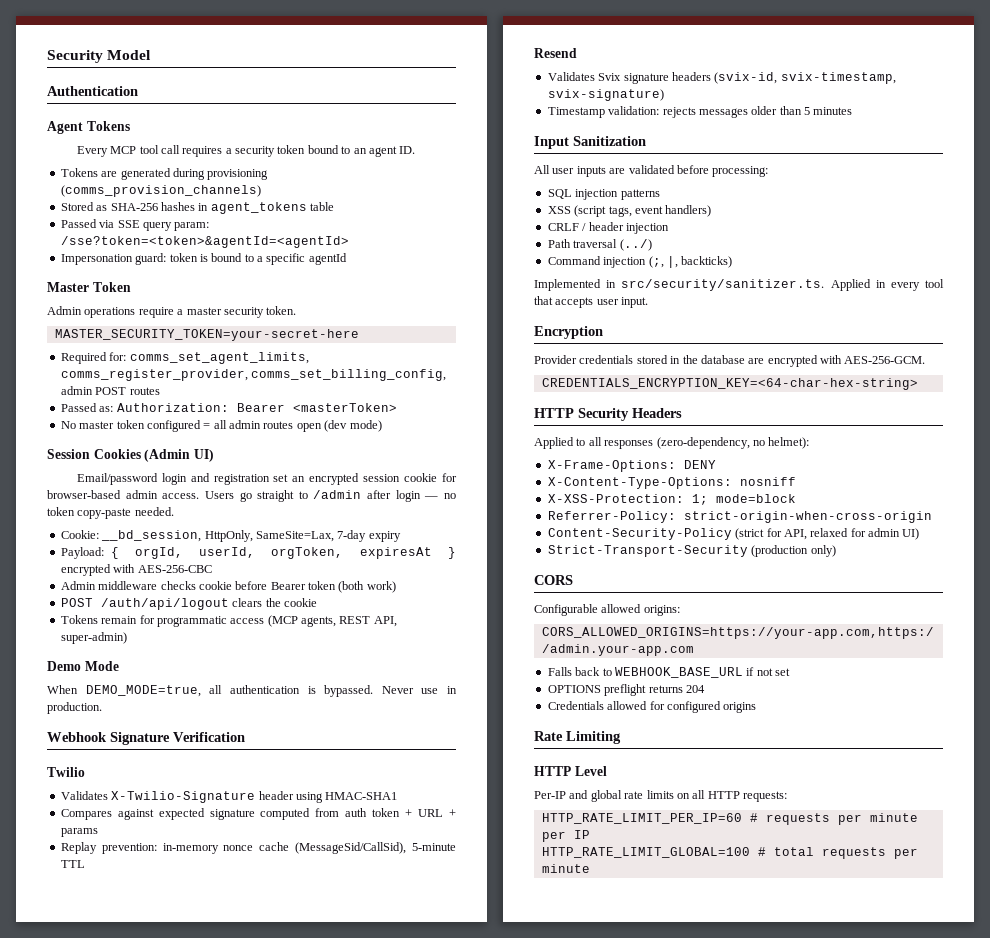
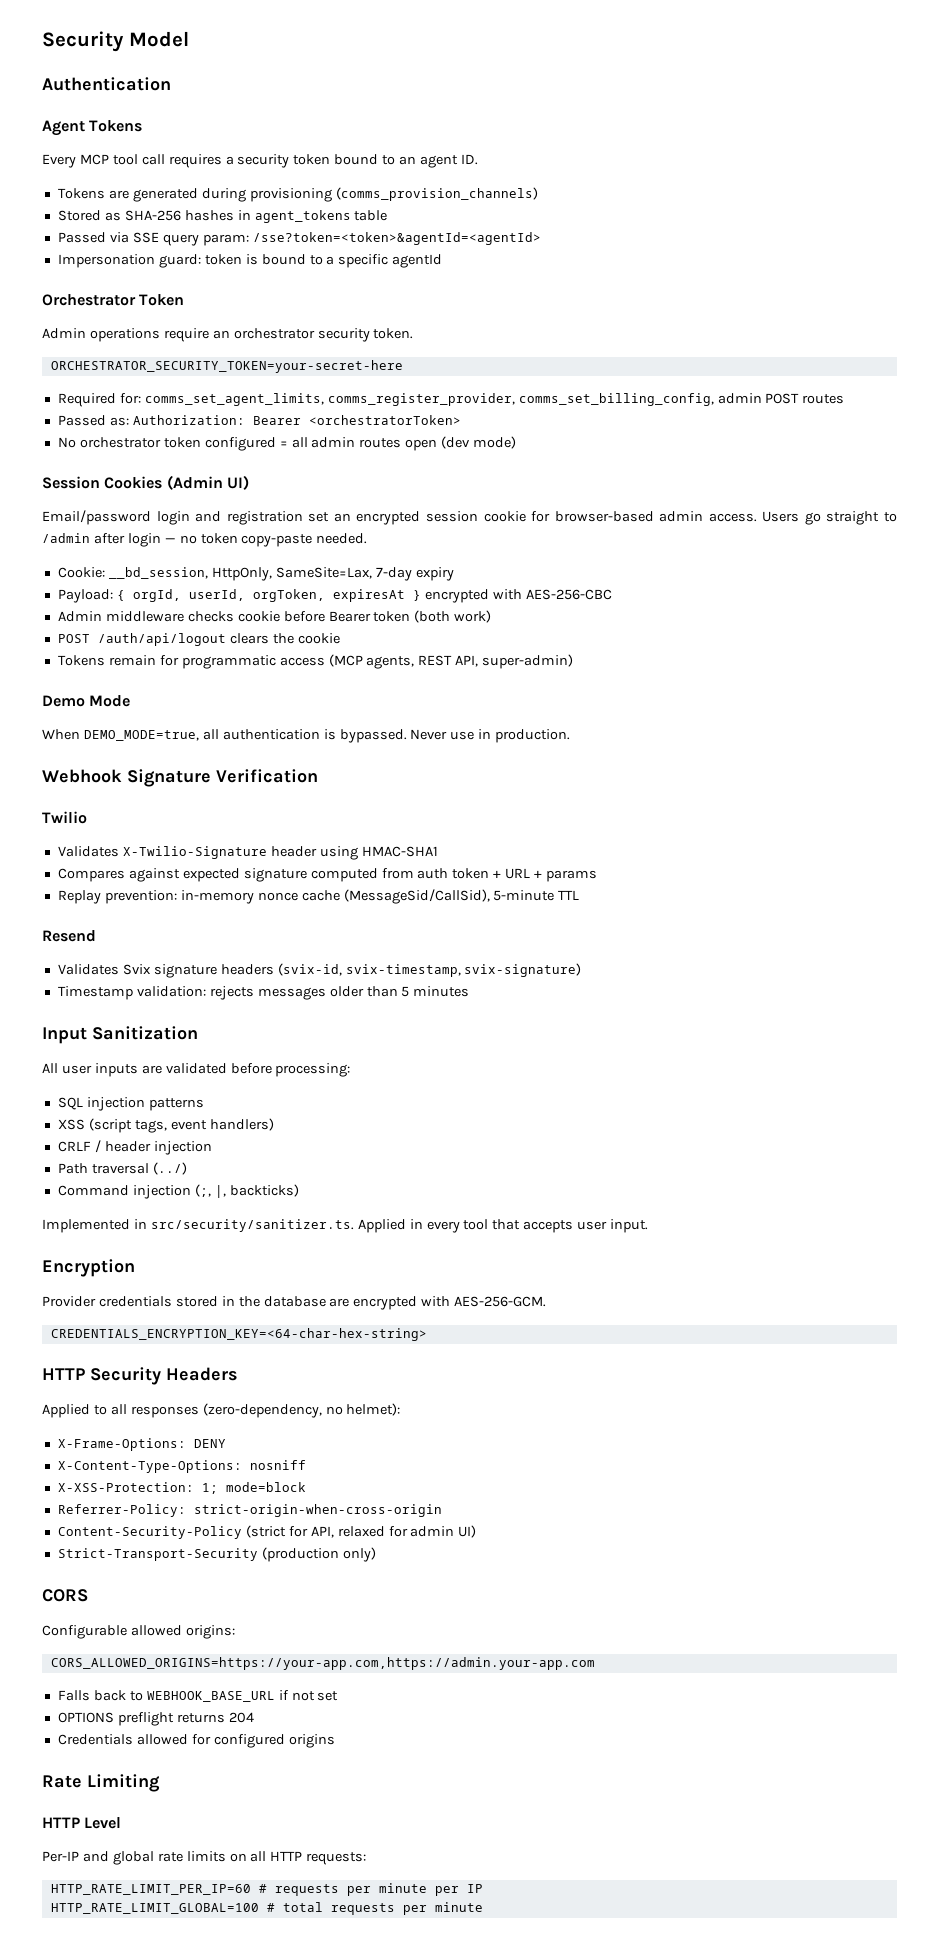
- Master Token
+ Orchestrator Token
- Admin operations require a master security token.
+ Admin operations require an orchestrator security token.
- MASTER_SECURITY_TOKEN=your-secret-here
+ ORCHESTRATOR_SECURITY_TOKEN=your-secret-here
- Passed as: Authorization: Bearer <masterToken>
+ Passed as: Authorization: Bearer <orchestratorToken>
- No master token configured = all admin routes open (dev mode)
+ No orchestrator token configured = all admin routes open (dev mode)

